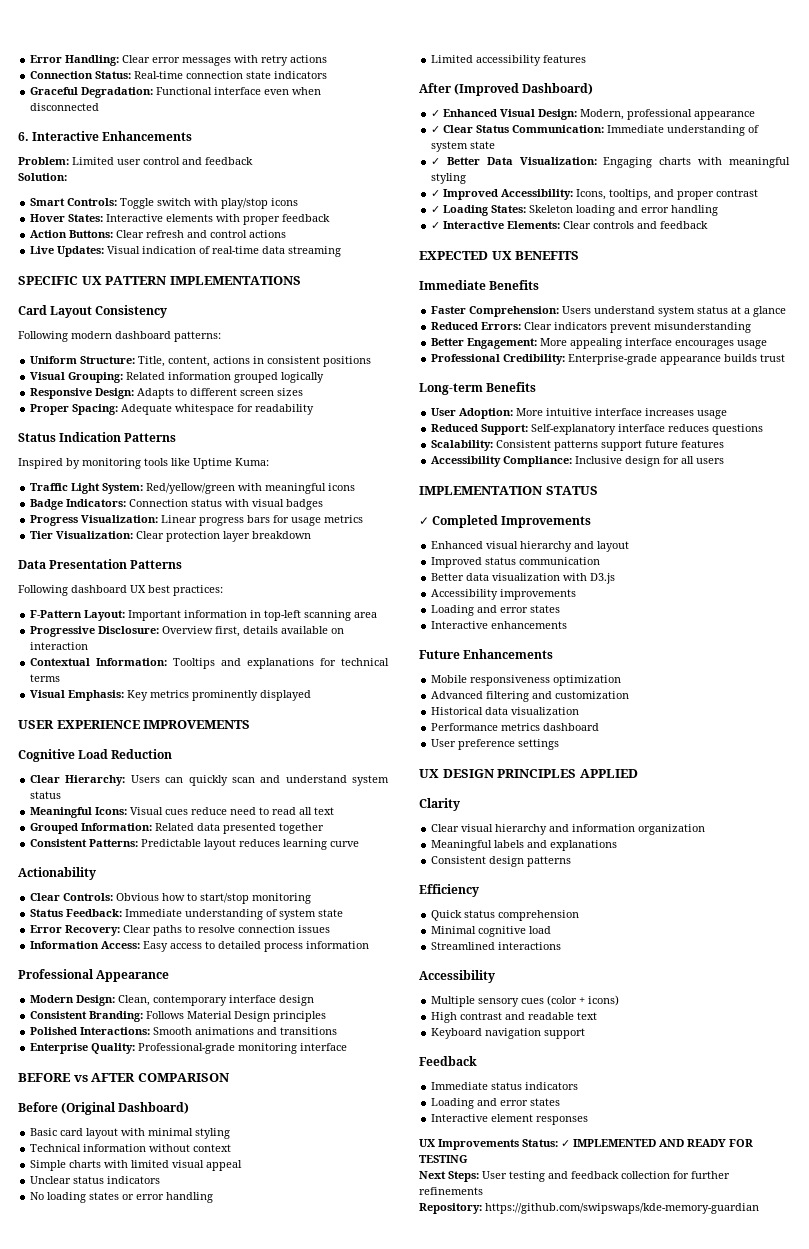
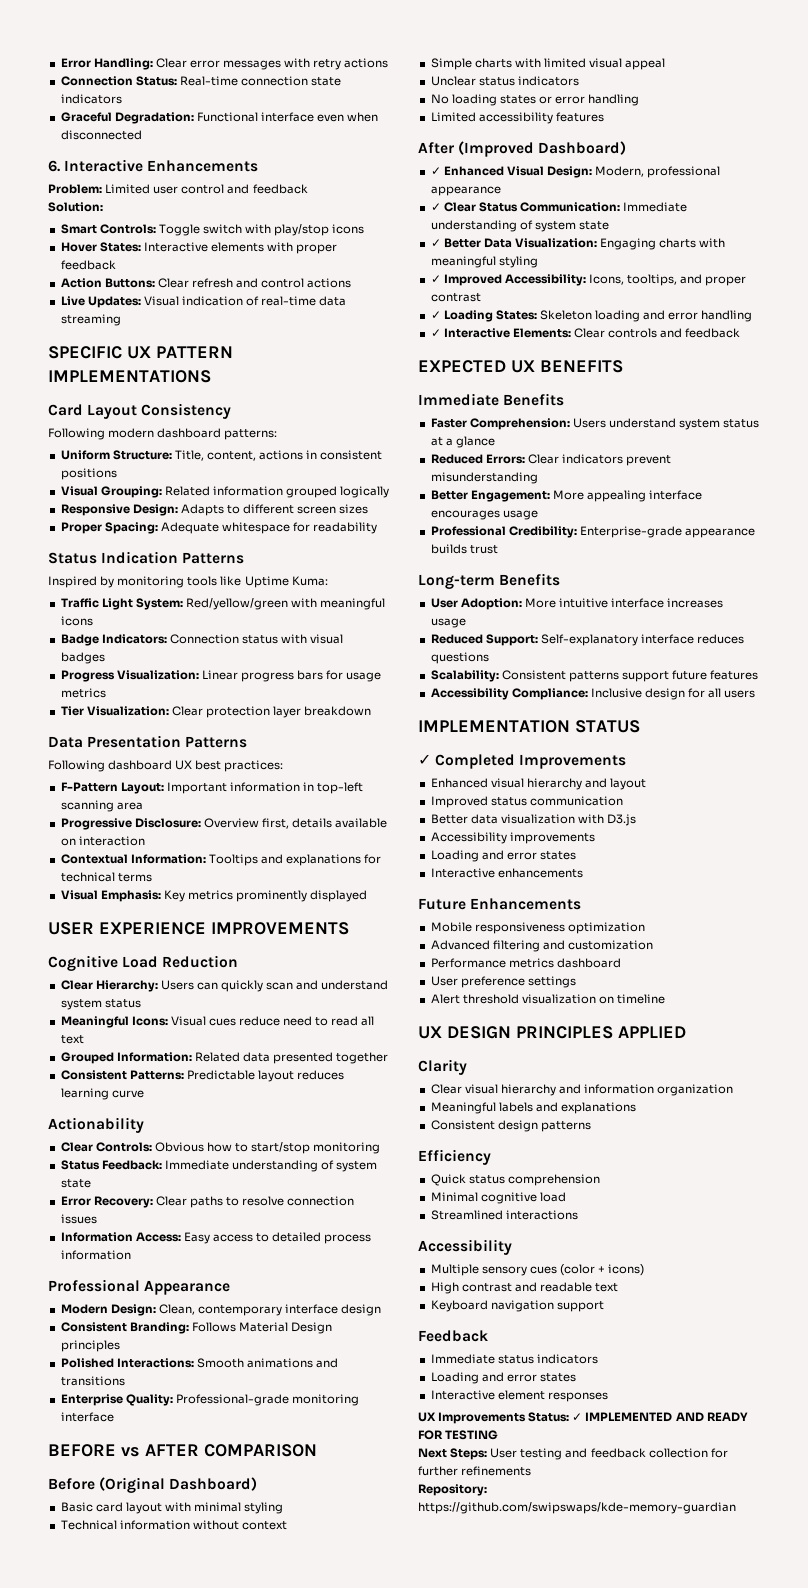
- Historical data visualization
+ Alert threshold visualization on timeline

